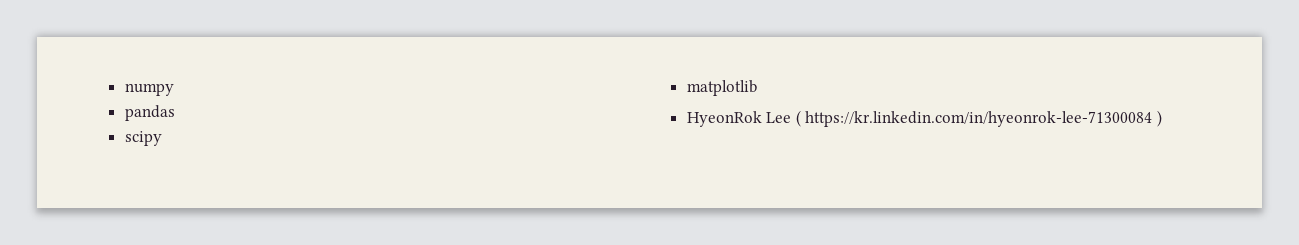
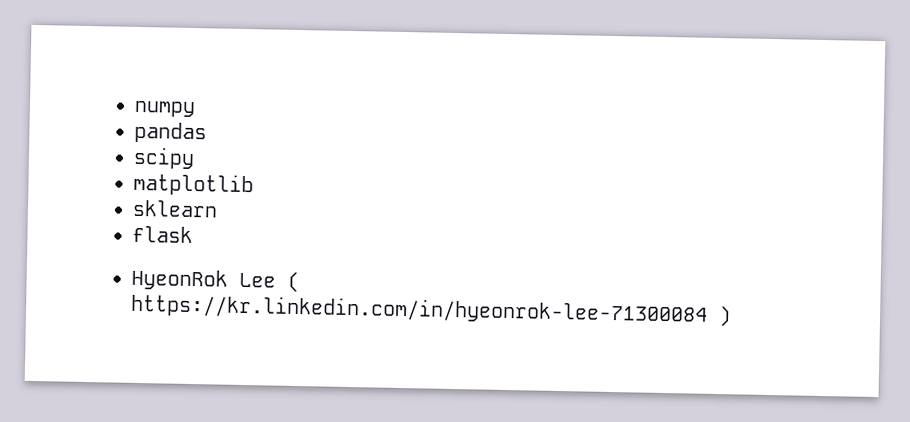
+ sklearn
+ flask

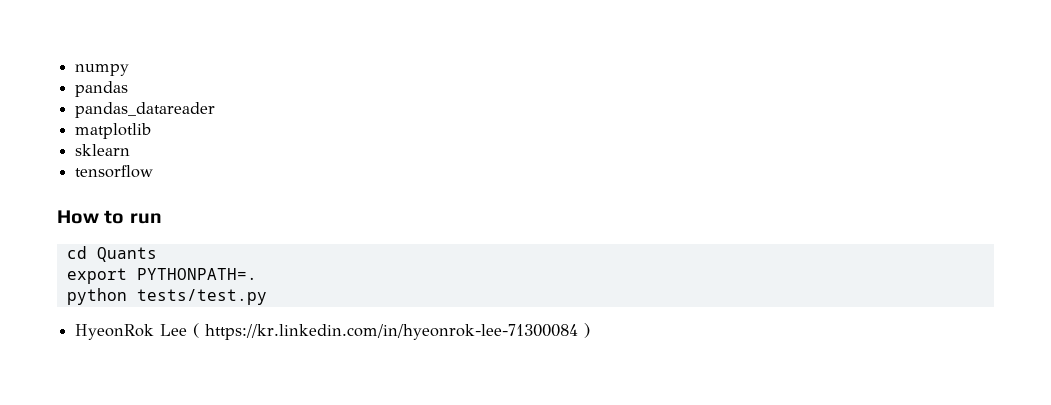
- scipy
+ pandas_datareader
- flask
+ tensorflow
+ How to run
+ cd Quants
+ export PYTHONPATH=.
+ python tests/test.py

